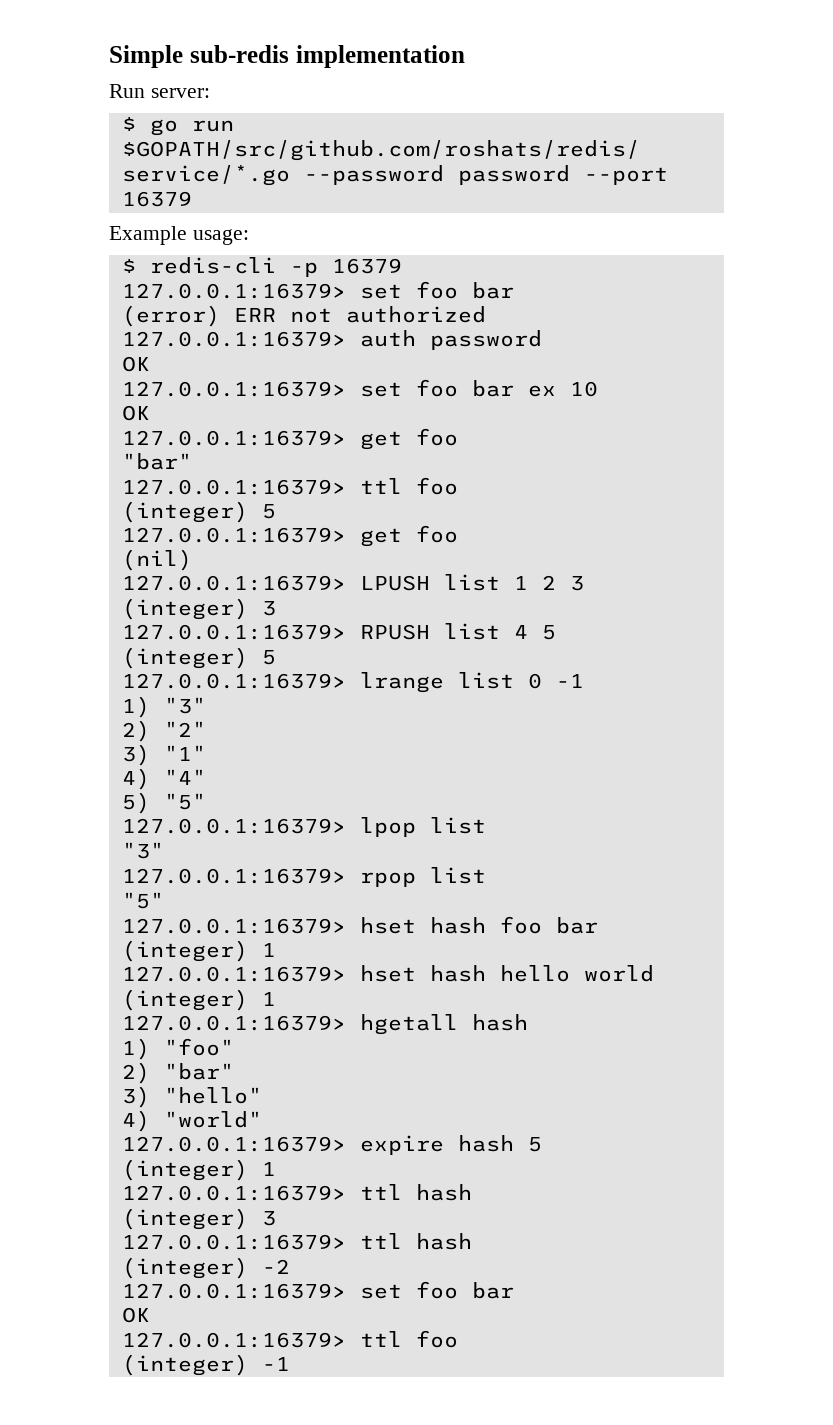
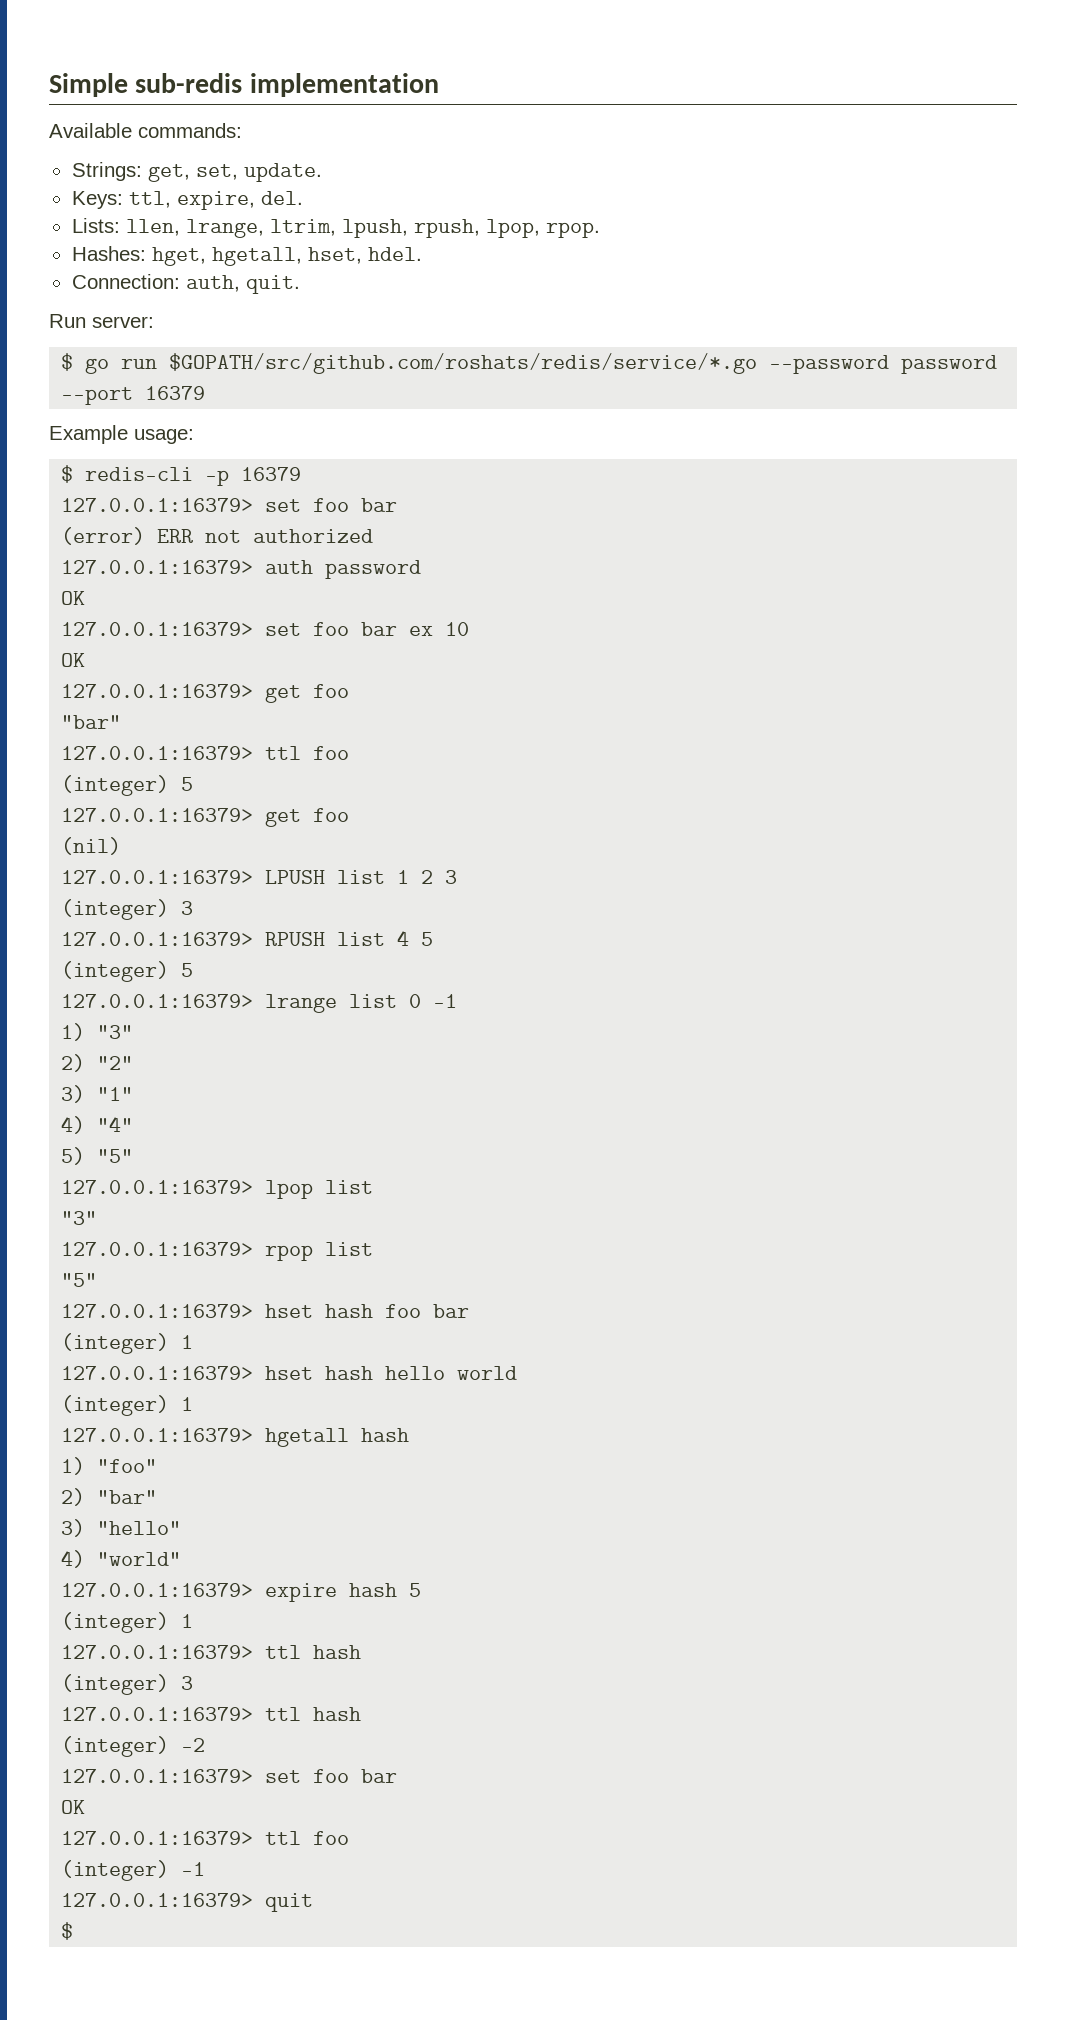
+ Available commands:
+ Strings: get, set, update.
+ Keys: ttl, expire, del.
+ Lists: llen, lrange, ltrim, lpush, rpush, lpop, rpop.
+ Hashes: hget, hgetall, hset, hdel.
+ Connection: auth, quit.
+ 127.0.0.1:16379> quit
+ $

